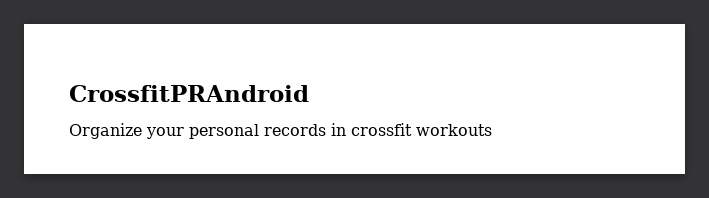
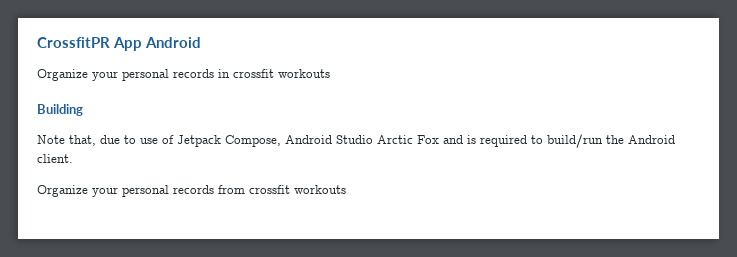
- CrossfitPRAndroid
+ CrossfitPR App Android
+ Building
+ Note that, due to use of Jetpack Compose, Android Studio Arctic Fox and is required to build/run the Android client.
+ Organize your personal records from crossfit workouts

